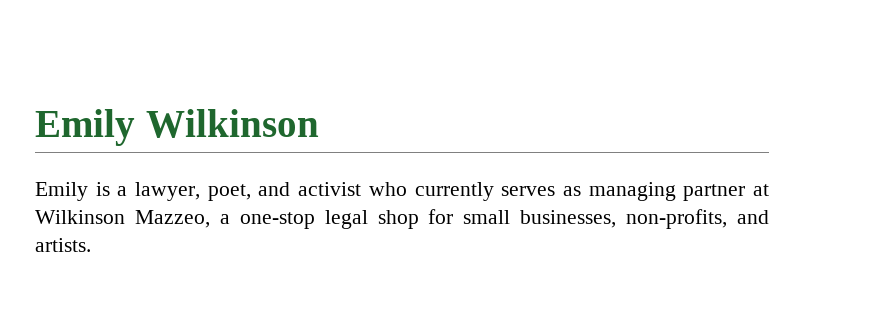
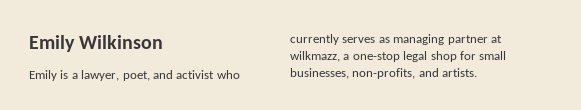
- Emily is a lawyer, poet, and activist who currently serves as managing partner at Wilkinson Mazzeo, a one-stop legal shop for small businesses, non-profits, and artists.
+ Emily is a lawyer, poet, and activist who currently serves as managing partner at wilkmazz, a one-stop legal shop for small businesses, non-profits, and artists.

